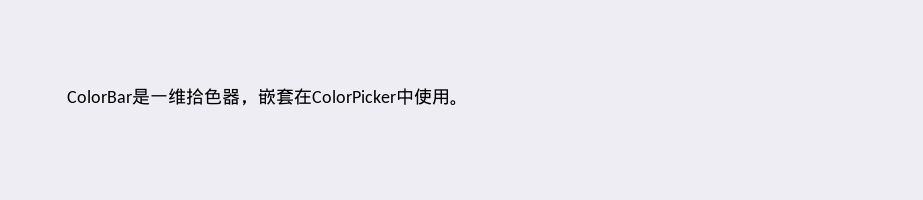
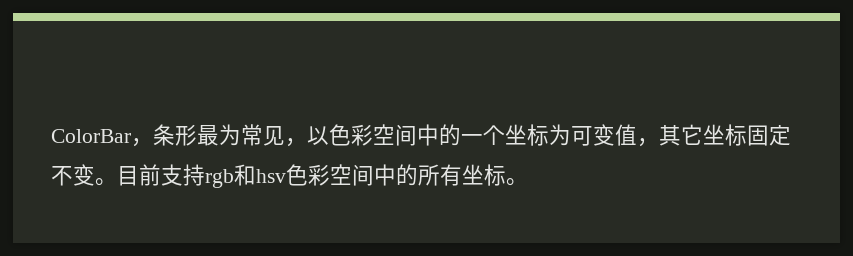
- ColorBar是一维拾色器，嵌套在ColorPicker中使用。
+ ColorBar，条形最为常见，以色彩空间中的一个坐标为可变值，其它坐标固定不变。目前支持rgb和hsv色彩空间中的所有坐标。

